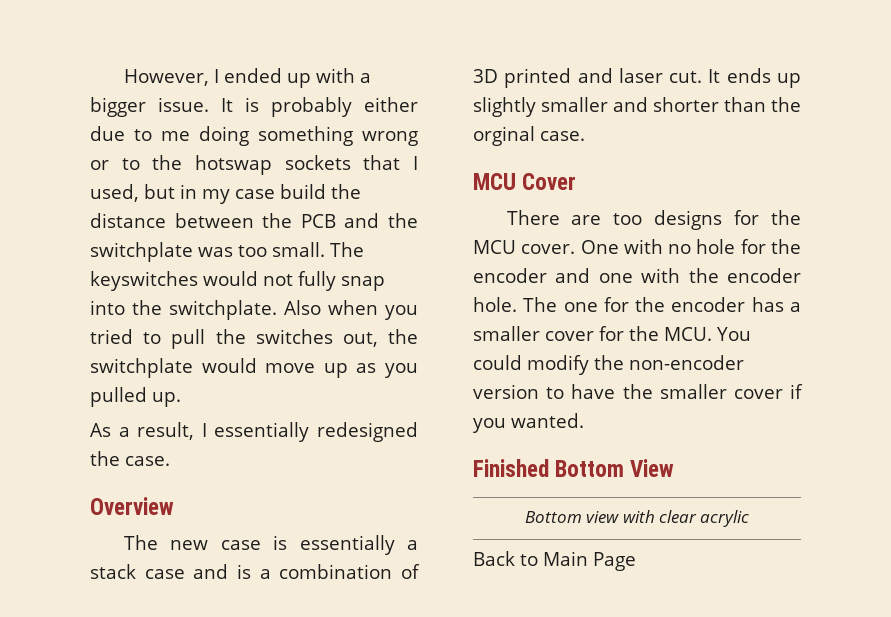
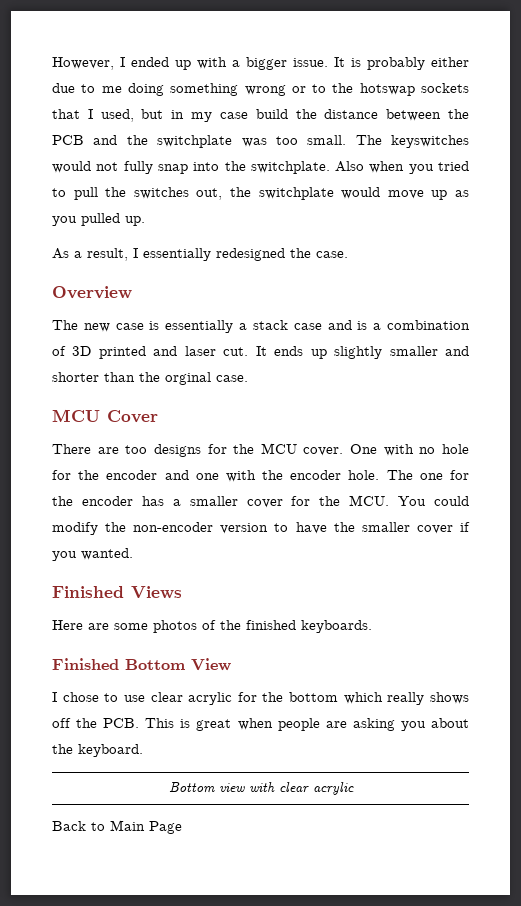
+ Finished Views
+ Here are some photos of the finished keyboards.
  Finished Bottom View
+ I chose to use clear acrylic for the bottom which really shows off the PCB. This is great when people are asking you about the keyboard.

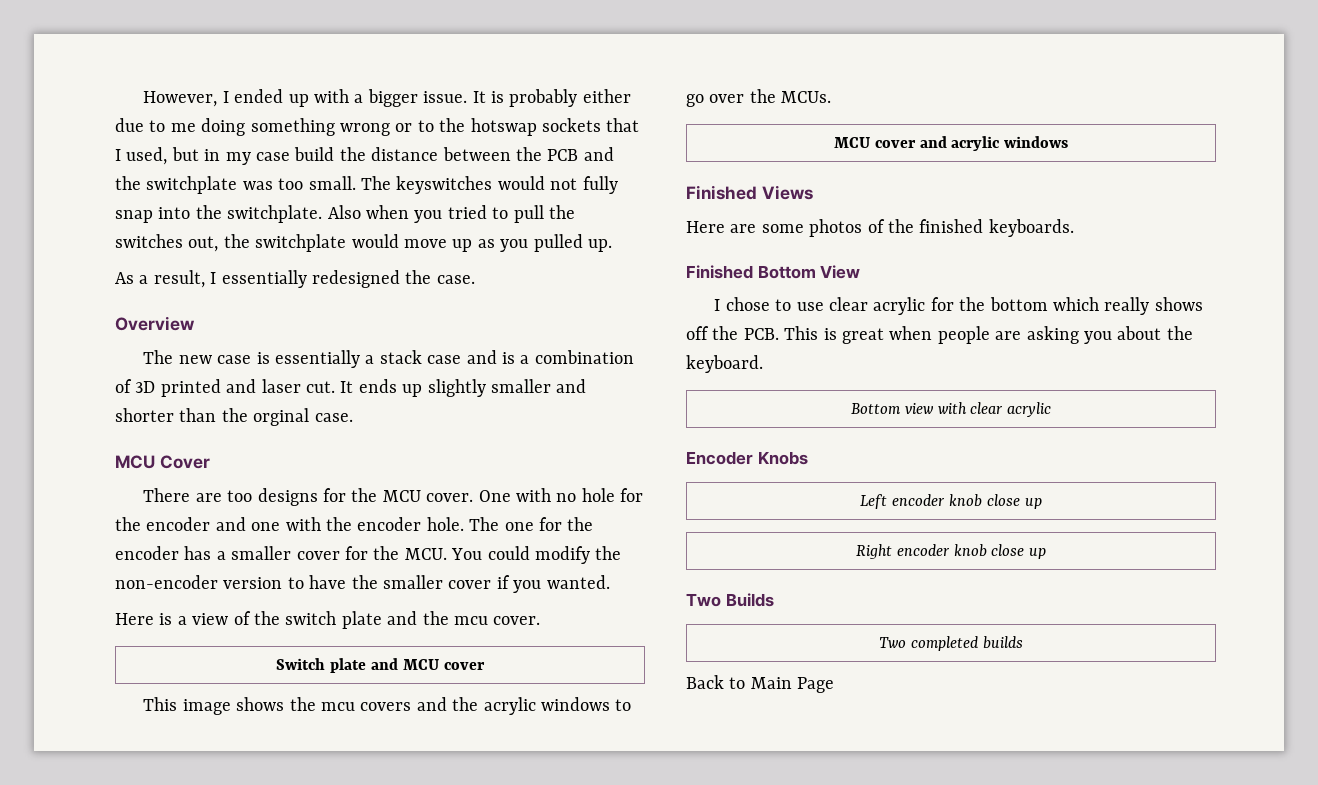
+ Here is a view of the switch plate and the mcu cover.
+ Switch plate and MCU cover
+ This image shows the mcu covers and the acrylic windows to go over the MCUs.
+ MCU cover and acrylic windows
+ Encoder Knobs
+ Left encoder knob close up
+ Right encoder knob close up
+ Two Builds
+ Two completed builds

